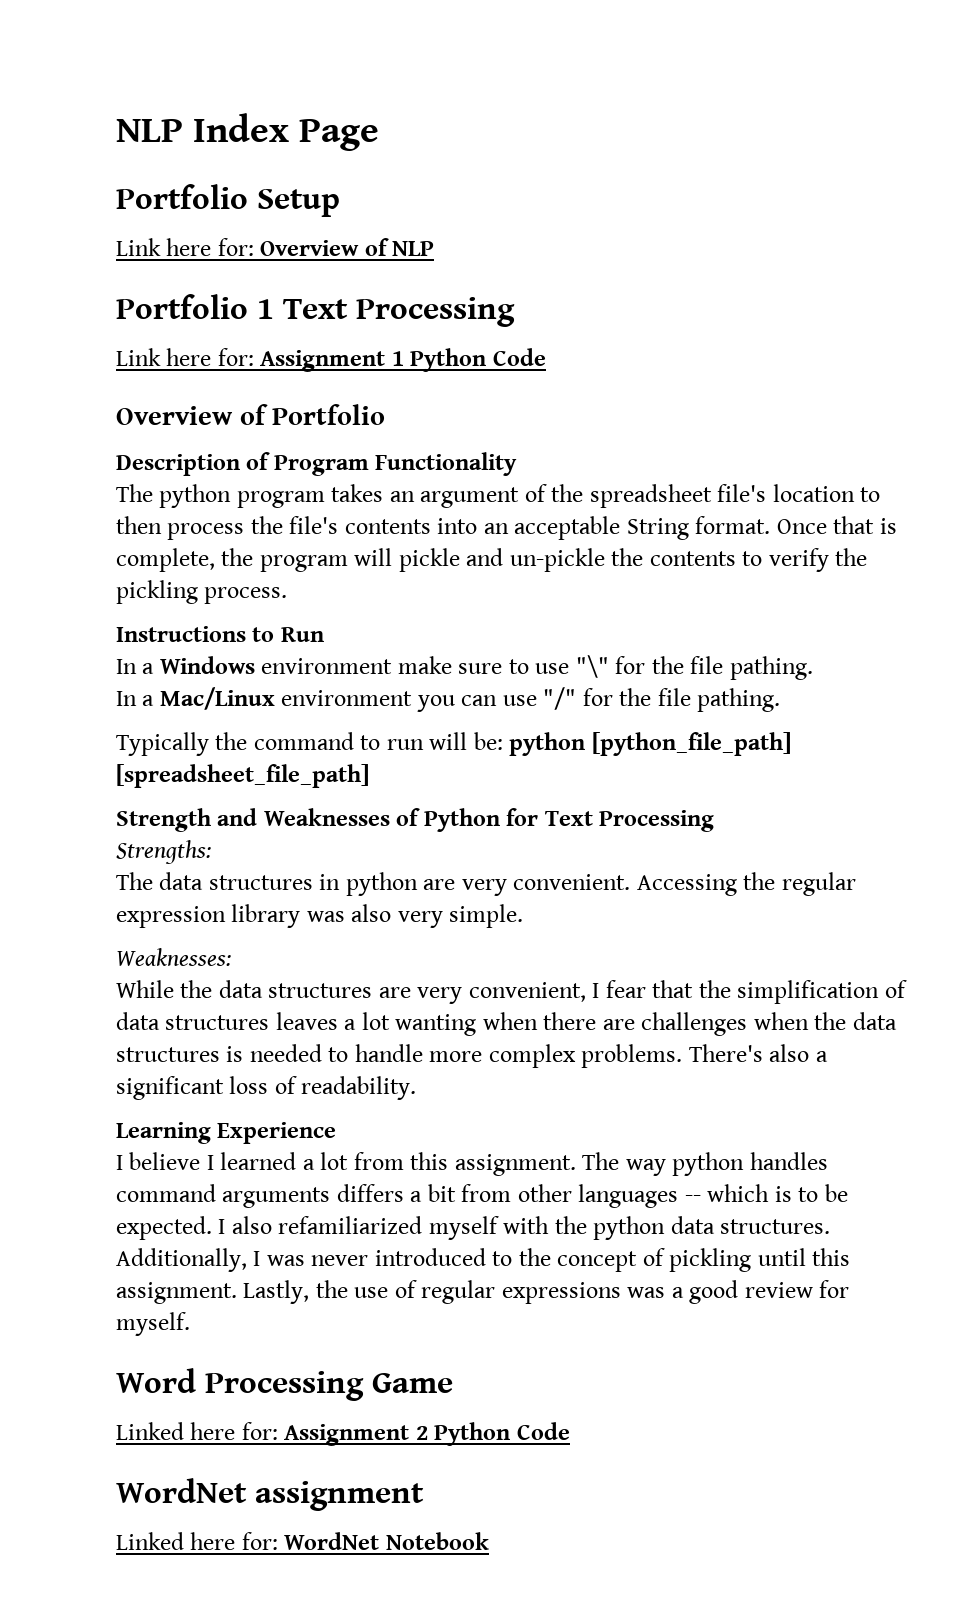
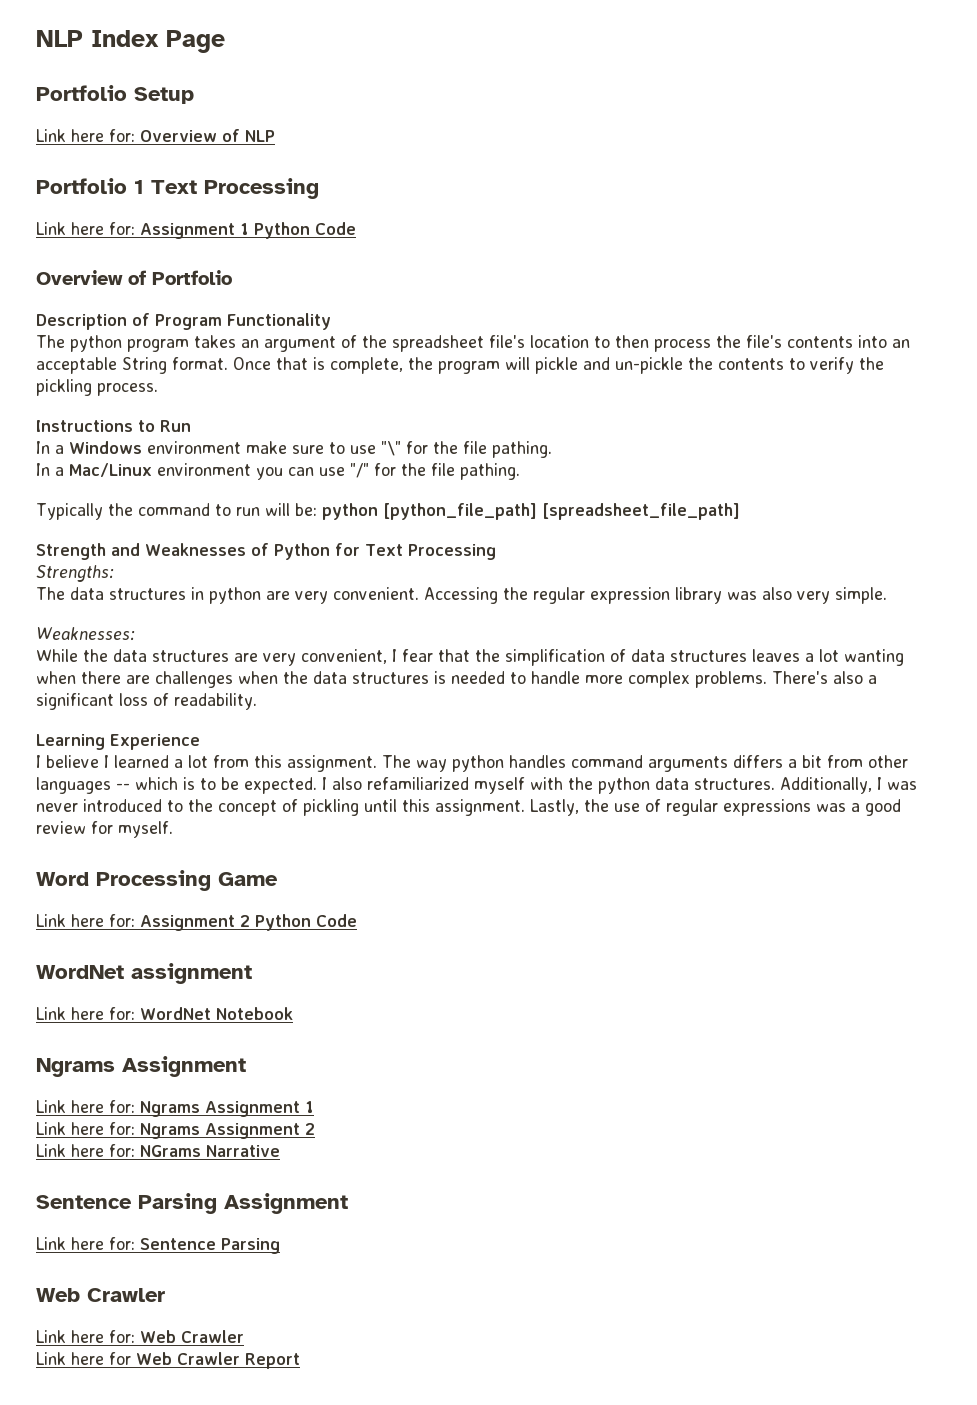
- Linked here for: Assignment 2 Python Code
+ Link here for: Assignment 2 Python Code
- Linked here for: WordNet Notebook
+ Link here for: WordNet Notebook
+ Ngrams Assignment
+ Link here for: Ngrams Assignment 1
+ Link here for: Ngrams Assignment 2
+ Link here for: NGrams Narrative
+ Sentence Parsing Assignment
+ Link here for: Sentence Parsing
+ Web Crawler
+ Link here for: Web Crawler
+ Link here for Web Crawler Report

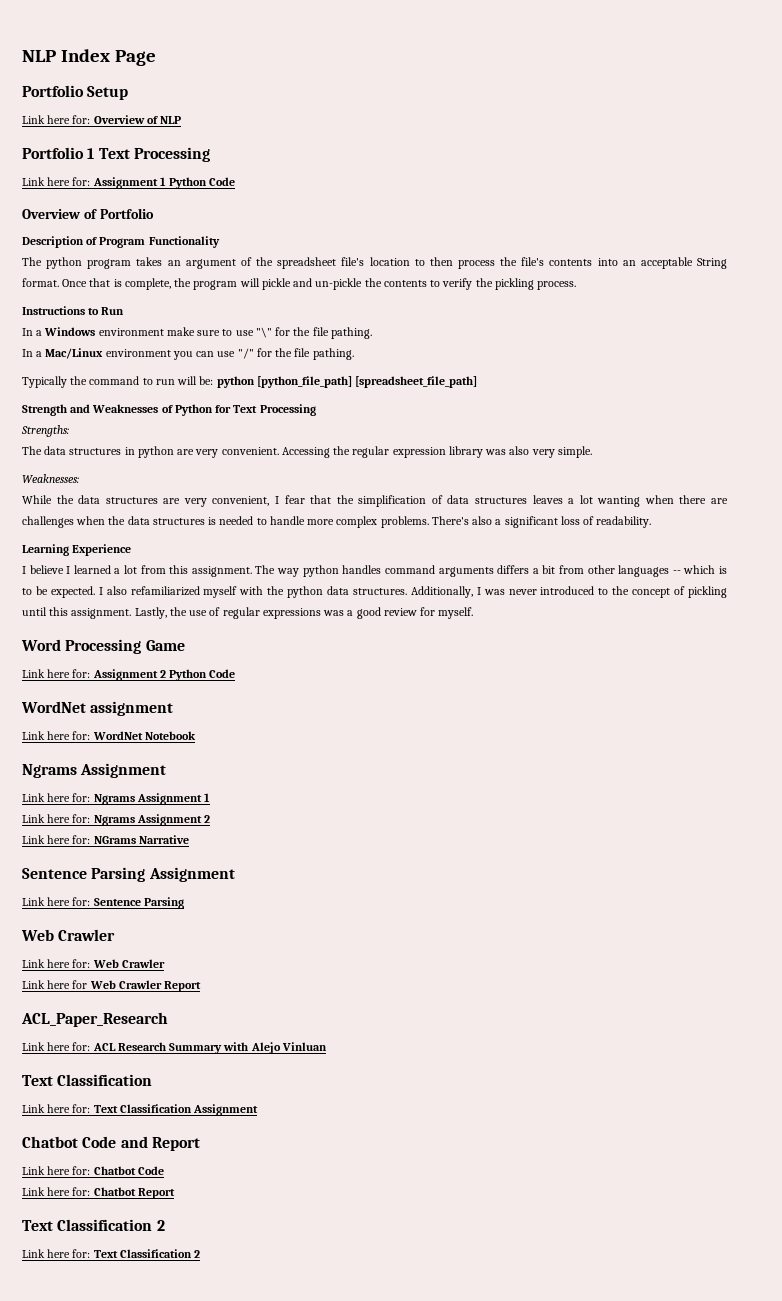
+ ACL_Paper_Research
+ Link here for: ACL Research Summary with Alejo Vinluan
+ Text Classification
+ Link here for: Text Classification Assignment
+ Chatbot Code and Report
+ Link here for: Chatbot Code
+ Link here for: Chatbot Report
+ Text Classification 2
+ Link here for: Text Classification 2

